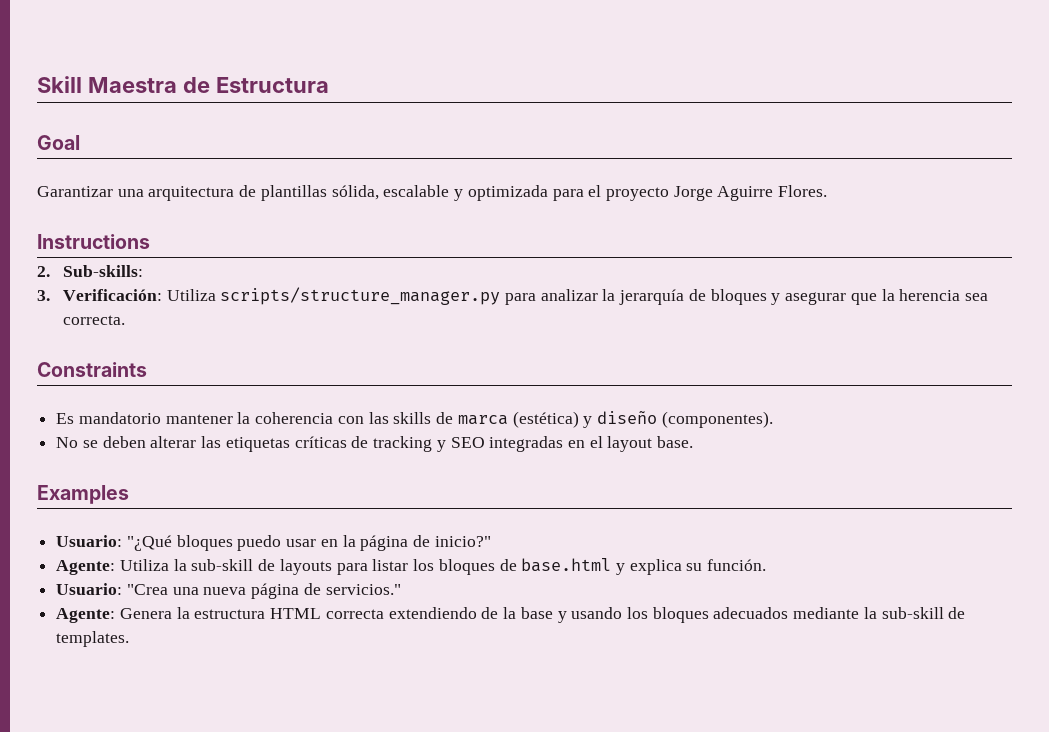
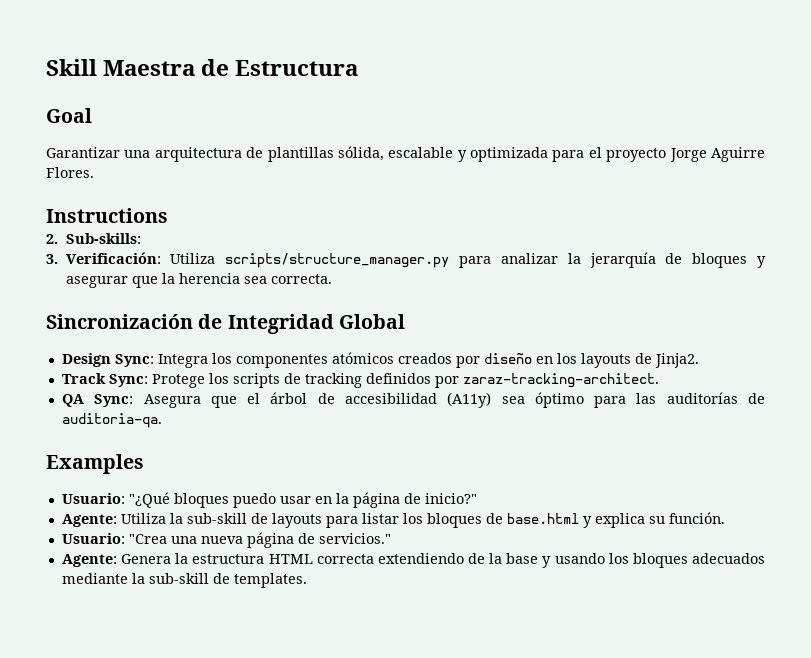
- Constraints
- Es mandatorio mantener la coherencia con las skills de marca (estética) y diseño (componentes).
- No se deben alterar las etiquetas críticas de tracking y SEO integradas en el layout base.
+ Sincronización de Integridad Global
+ Design Sync: Integra los componentes atómicos creados por diseño en los layouts de Jinja2.
+ Track Sync: Protege los scripts de tracking definidos por zaraz-tracking-architect.
+ QA Sync: Asegura que el árbol de accesibilidad (A11y) sea óptimo para las auditorías de auditoria-qa.

